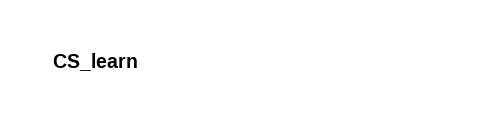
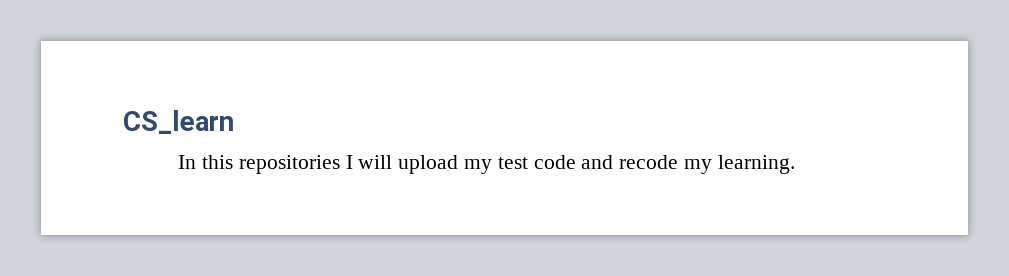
+ In this repositories I will upload my test code and recode my learning.

